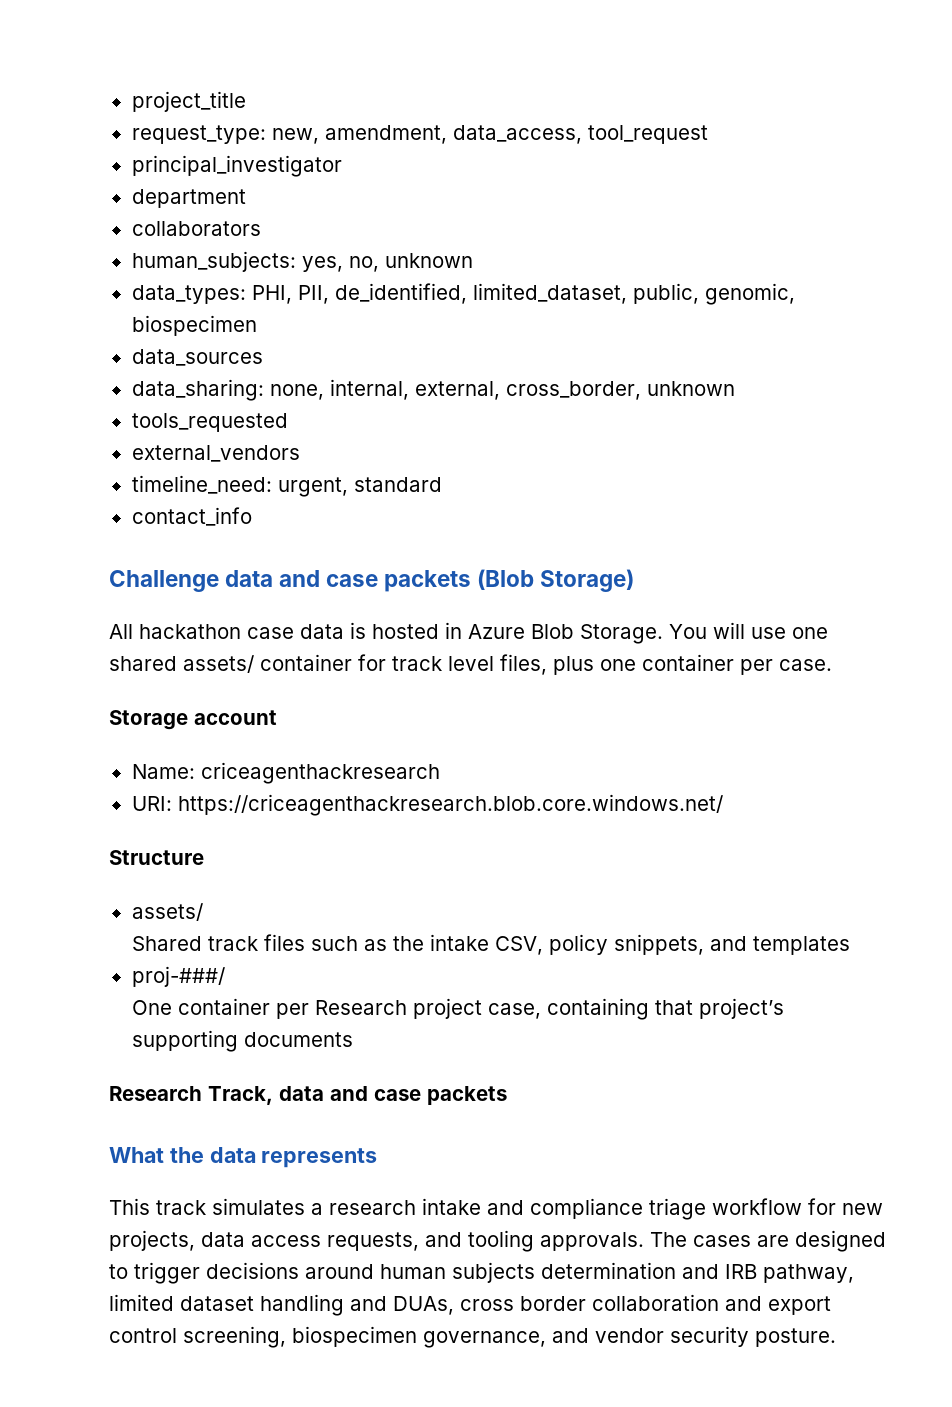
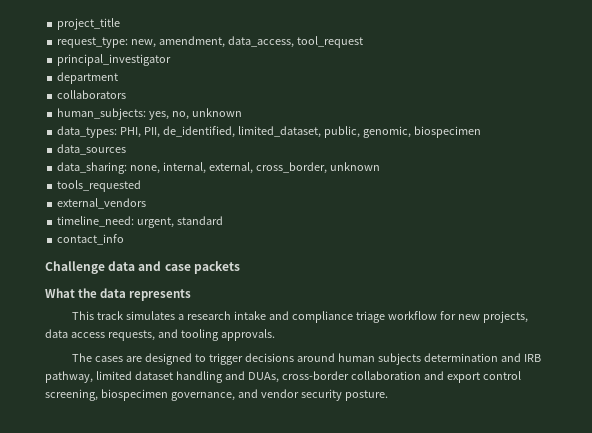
- Challenge data and case packets (Blob Storage)
- All hackathon case data is hosted in Azure Blob Storage. You will use one shared assets/ container for track level files, plus one container per case.
- Storage account
- Name: criceagenthackresearch
- URI: https://criceagenthackresearch.blob.core.windows.net/
- Structure
- assets/
- Shared track files such as the intake CSV, policy snippets, and templates
- proj-###/
- One container per Research project case, containing that project’s supporting documents
- Research Track, data and case packets
+ Challenge data and case packets
- This track simulates a research intake and compliance triage workflow for new projects, data access requests, and tooling approvals. The cases are designed to trigger decisions around human subjects determination and IRB pathway, limited dataset handling and DUAs, cross border collaboration and export control screening, biospecimen governance, and vendor security posture.
+ This track simulates a research intake and compliance triage workflow for new projects, data access requests, and tooling approvals.
+ The cases are designed to trigger decisions around human subjects determination and IRB pathway, limited dataset handling and DUAs, cross-border collaboration and export control screening, biospecimen governance, and vendor security posture.

